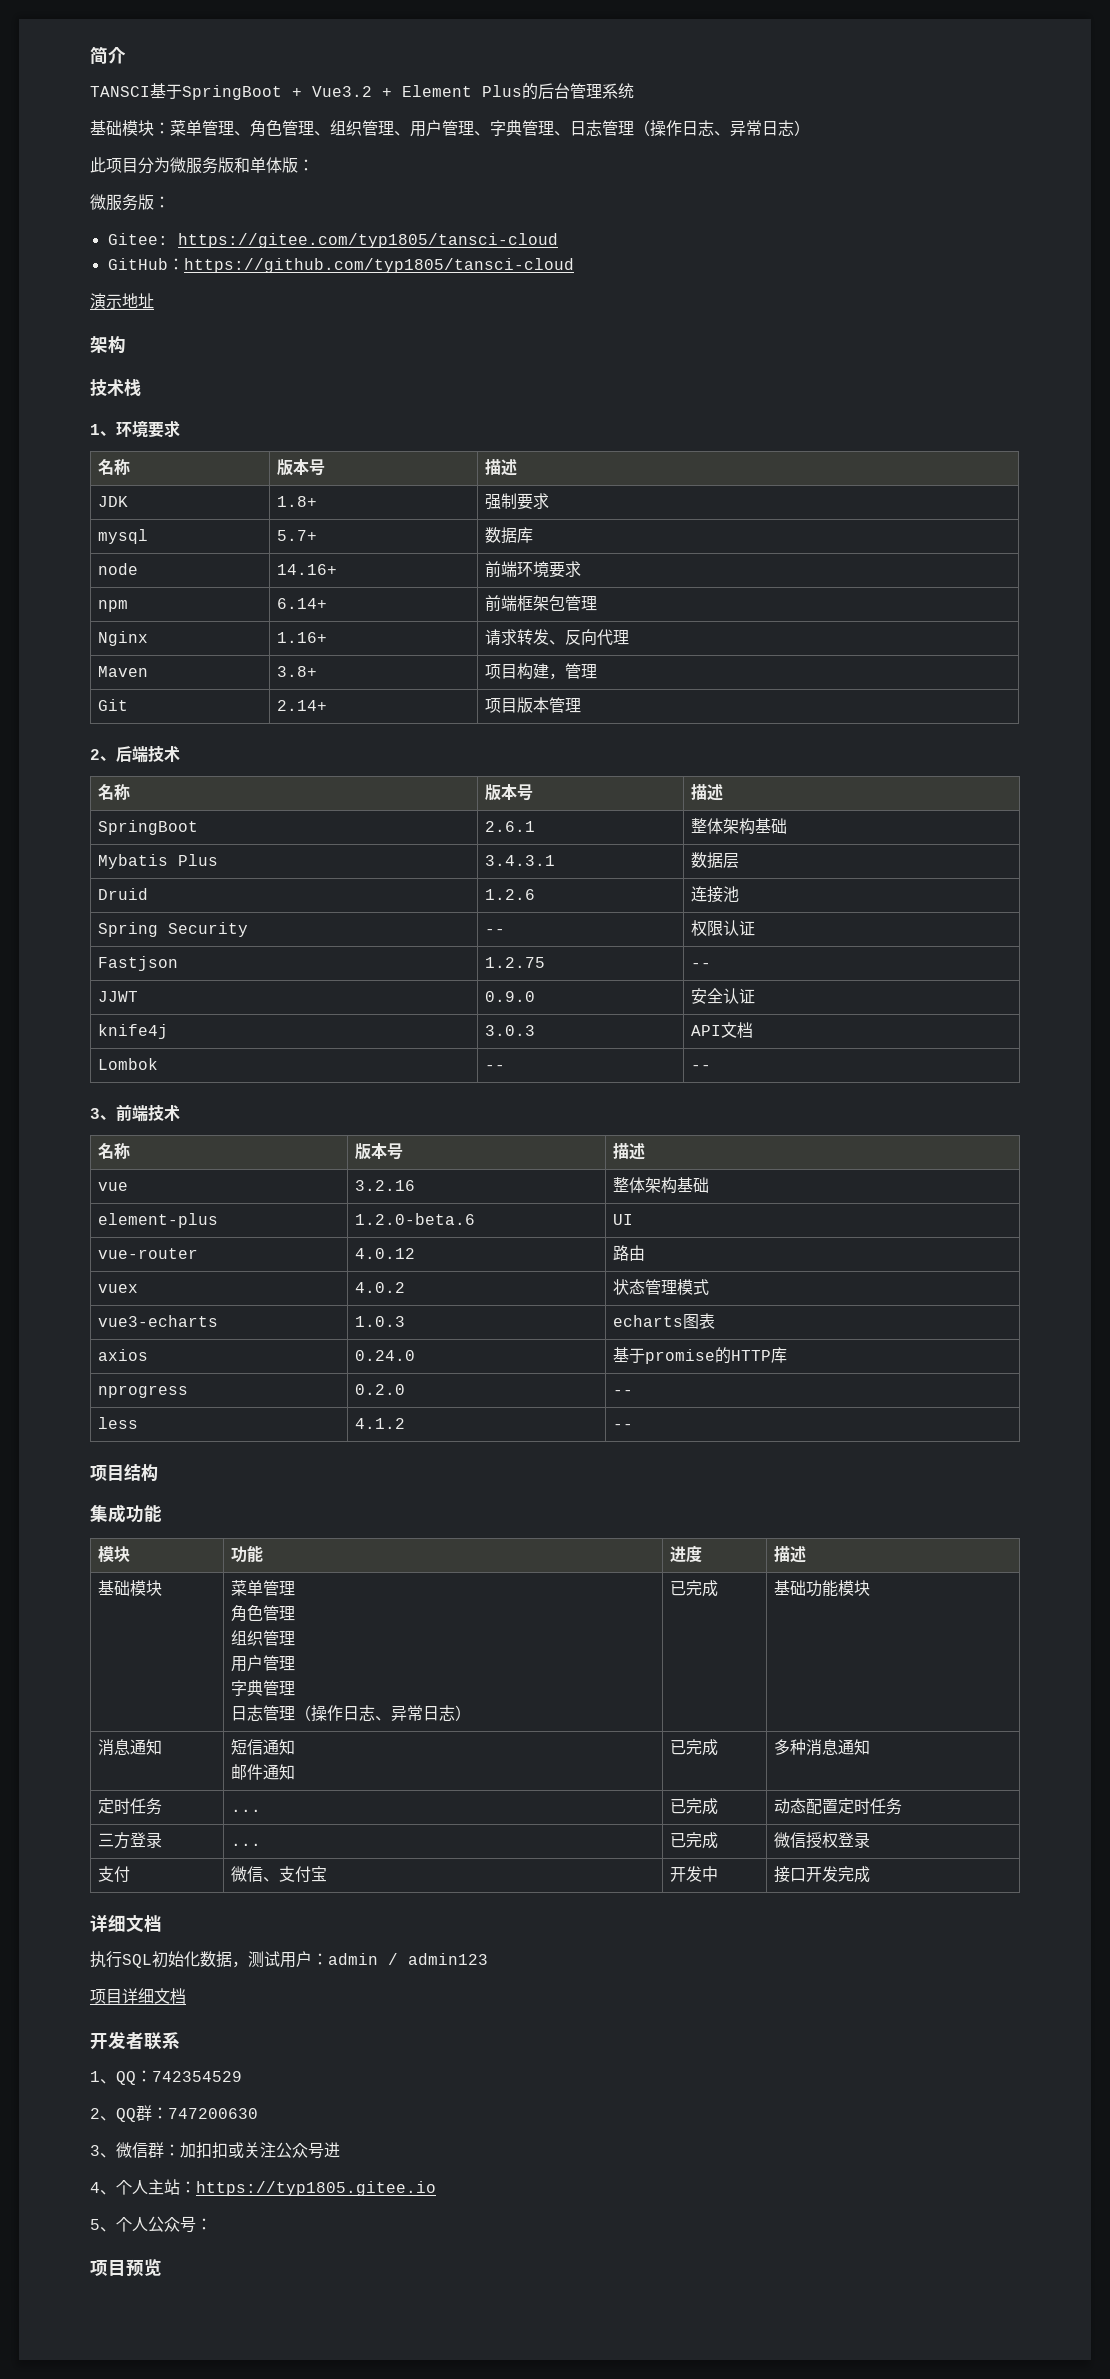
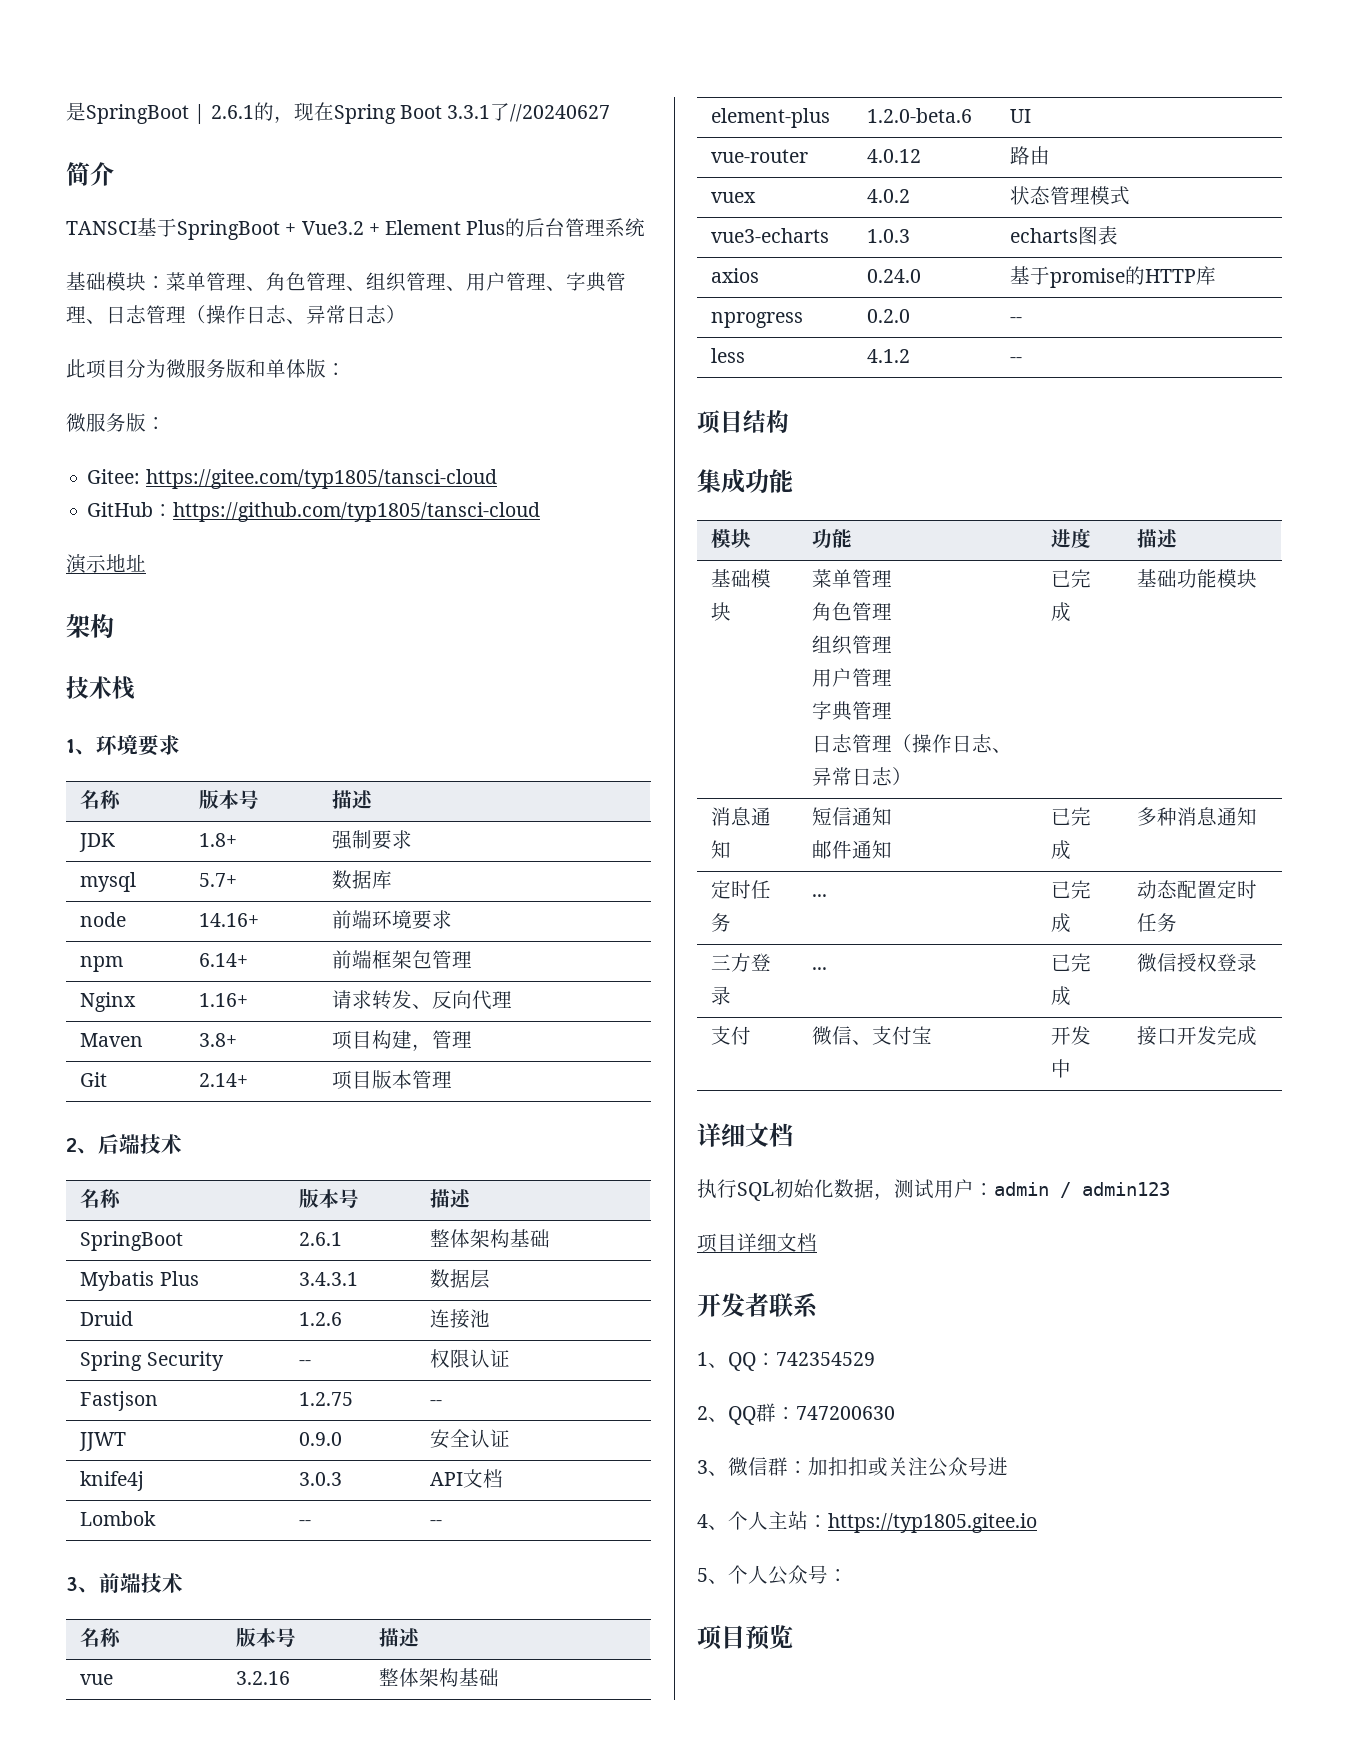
+ 是SpringBoot | 2.6.1的，现在Spring Boot 3.3.1了//20240627

